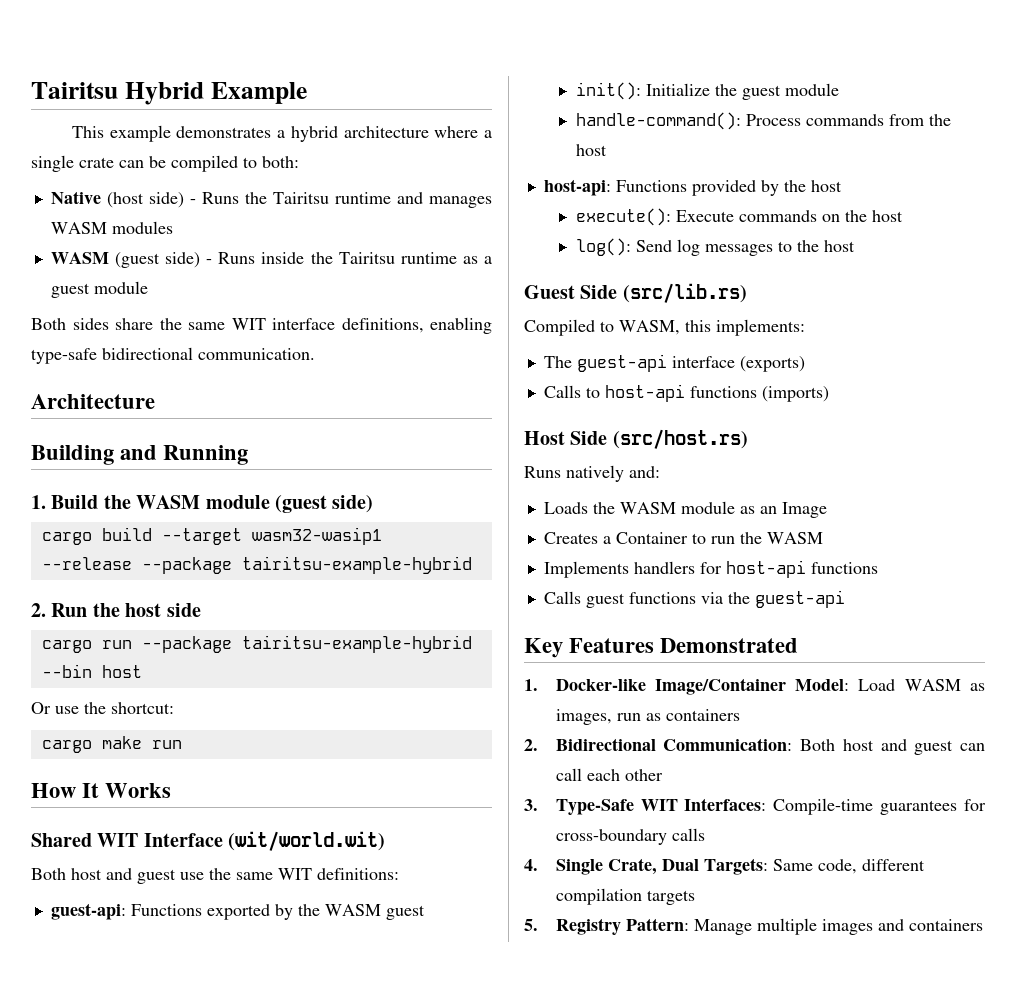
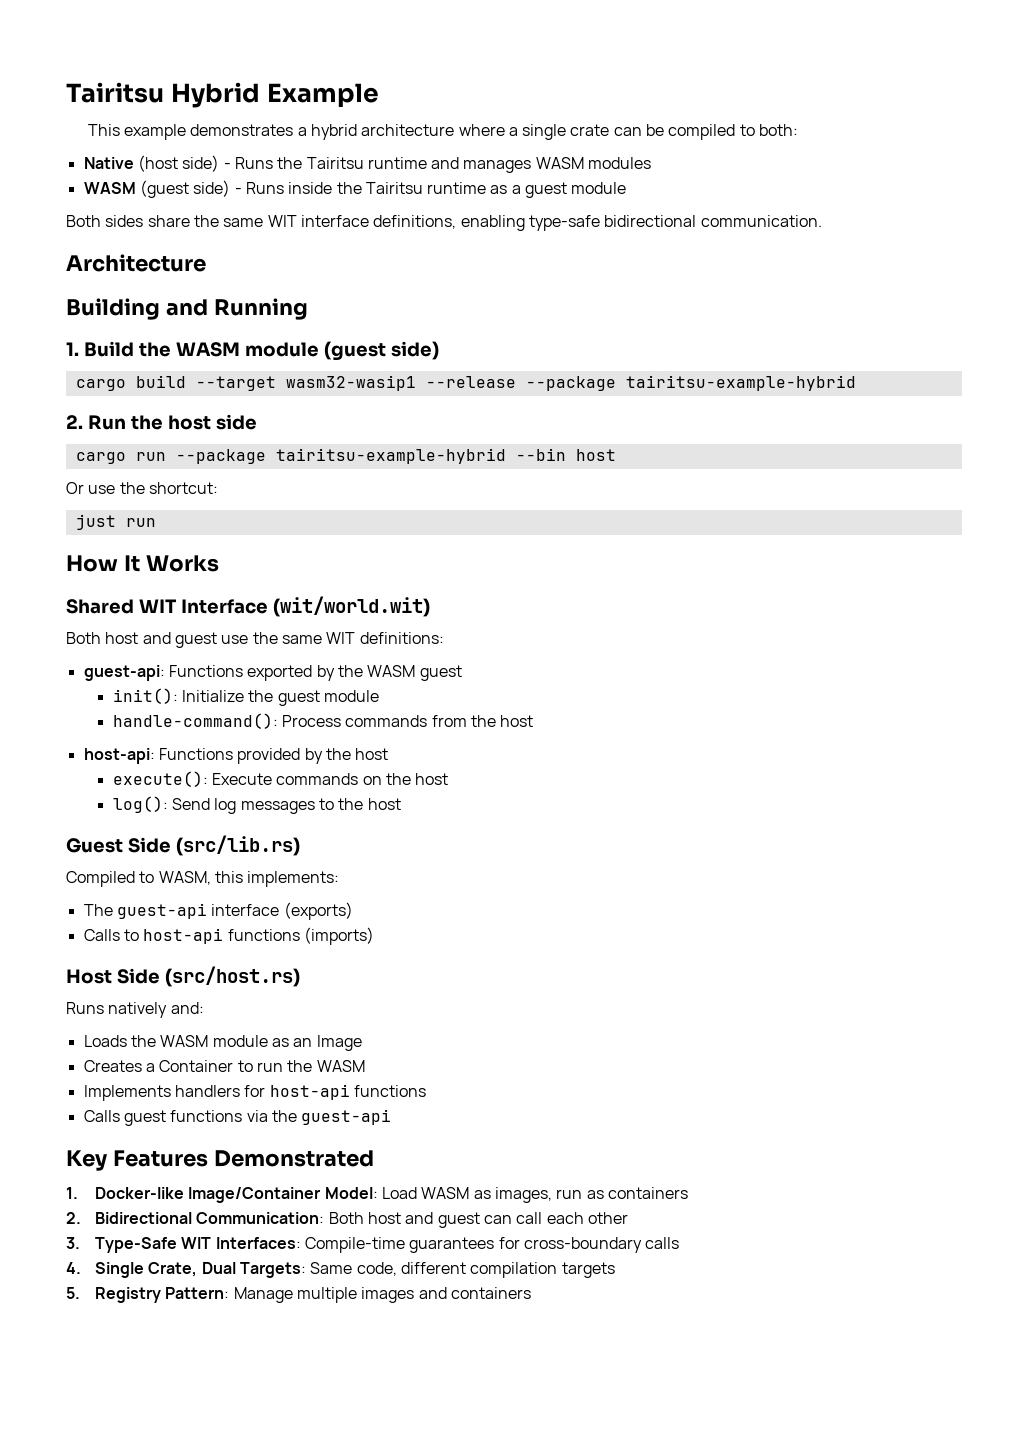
- cargo make run
+ just run

